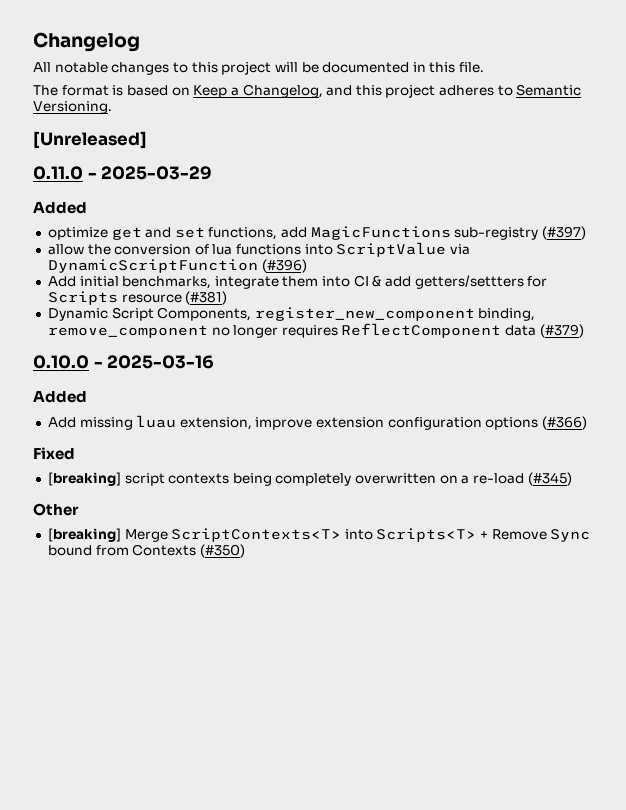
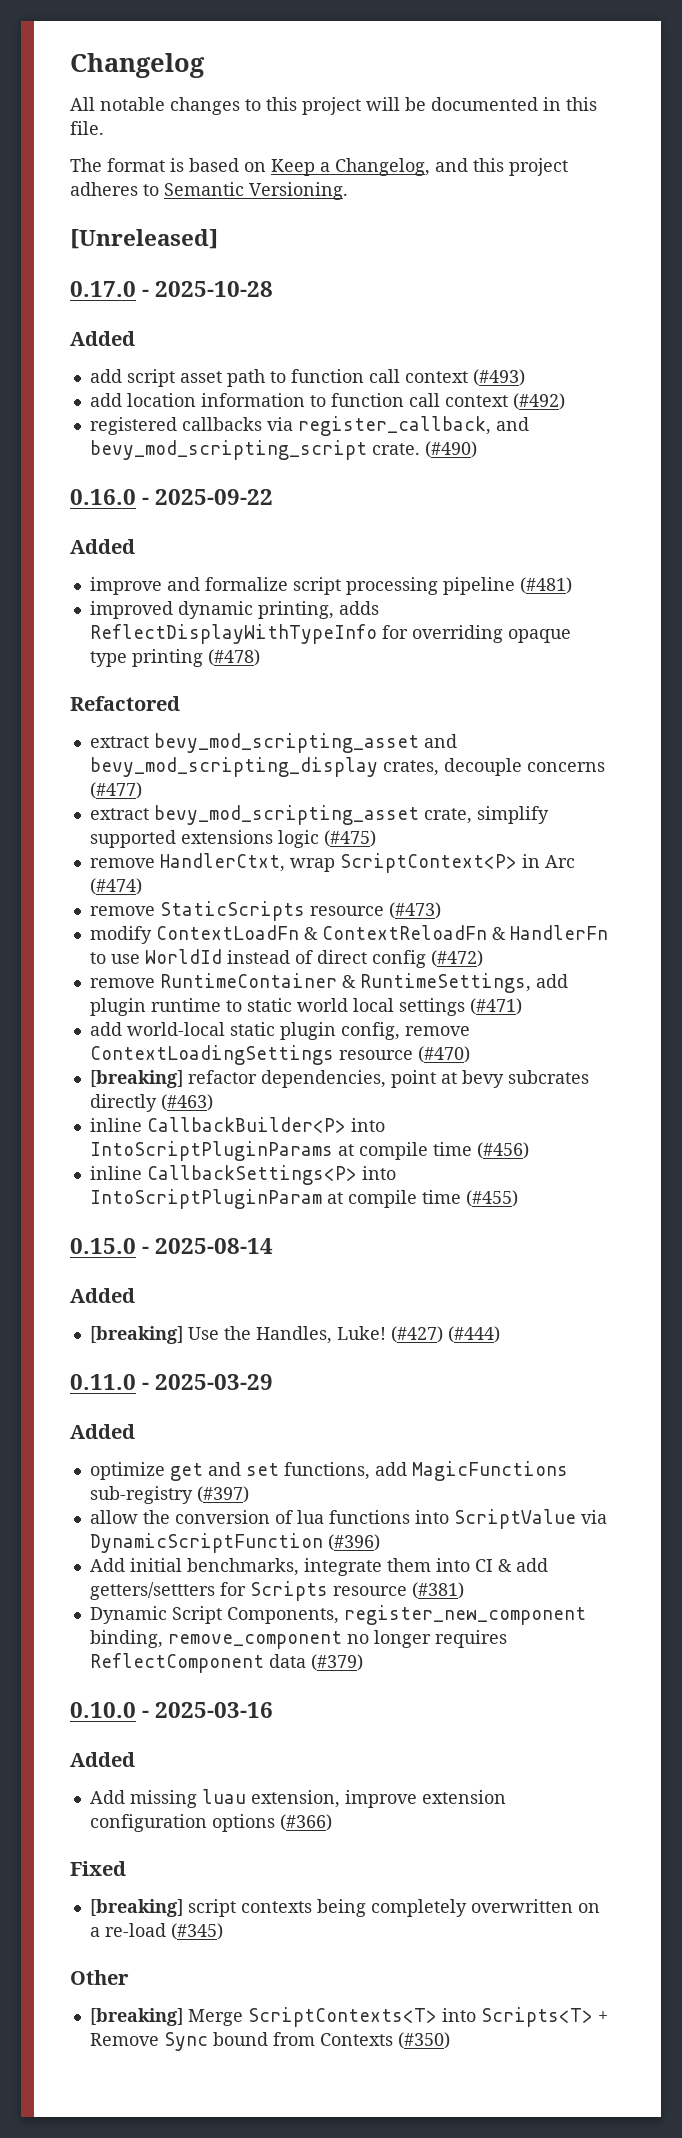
+ 0.17.0 - 2025-10-28
+ Added
+ add script asset path to function call context (#493)
+ add location information to function call context (#492)
+ registered callbacks via register_callback, and bevy_mod_scripting_script crate. (#490)
+ 0.16.0 - 2025-09-22
+ Added
+ improve and formalize script processing pipeline (#481)
+ improved dynamic printing, adds ReflectDisplayWithTypeInfo for overriding opaque type printing (#478)
+ Refactored
+ extract bevy_mod_scripting_asset and bevy_mod_scripting_display crates, decouple concerns (#477)
+ extract bevy_mod_scripting_asset crate, simplify supported extensions logic (#475)
+ remove HandlerCtxt, wrap ScriptContext<P> in Arc (#474)
+ remove StaticScripts resource (#473)
+ modify ContextLoadFn & ContextReloadFn & HandlerFn to use WorldId instead of direct config (#472)
+ remove RuntimeContainer & RuntimeSettings, add plugin runtime to static world local settings (#471)
+ add world-local static plugin config, remove ContextLoadingSettings resource (#470)
+ [breaking] refactor dependencies, point at bevy subcrates directly (#463)
+ inline CallbackBuilder<P> into IntoScriptPluginParams at compile time (#456)
+ inline CallbackSettings<P> into IntoScriptPluginParam at compile time (#455)
+ 0.15.0 - 2025-08-14
+ Added
+ [breaking] Use the Handles, Luke! (#427) (#444)

